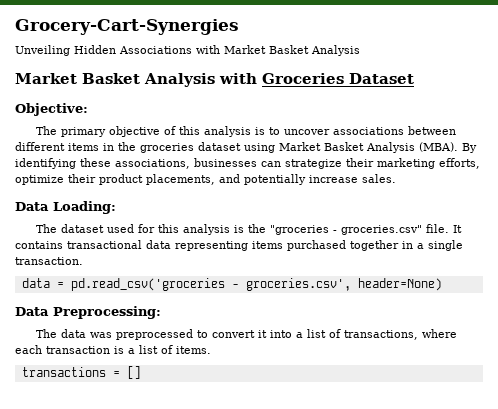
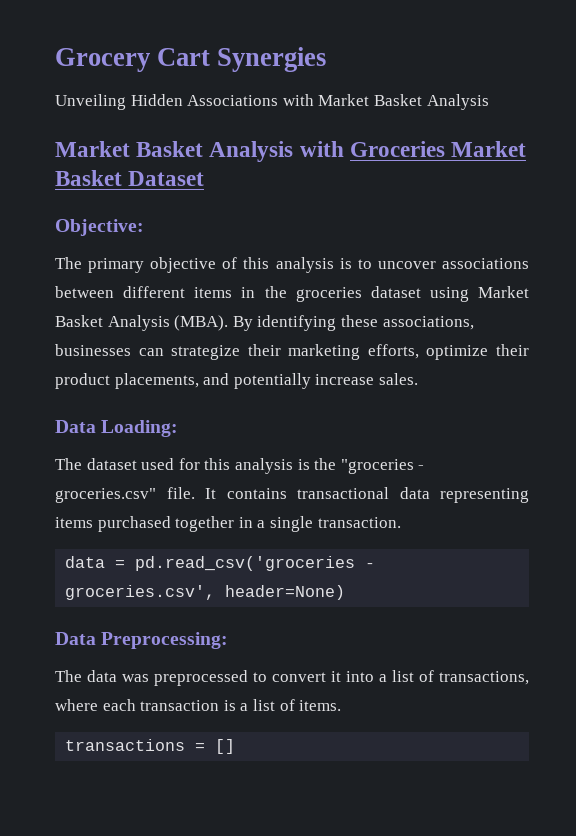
- Grocery-Cart-Synergies
+ Grocery Cart Synergies
- Market Basket Analysis with Groceries Dataset
+ Market Basket Analysis with Groceries Market Basket Dataset

